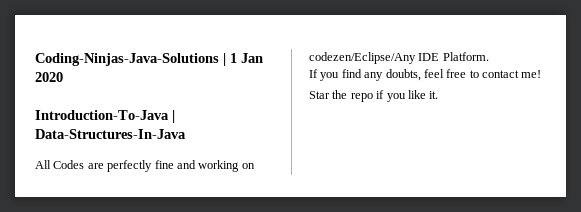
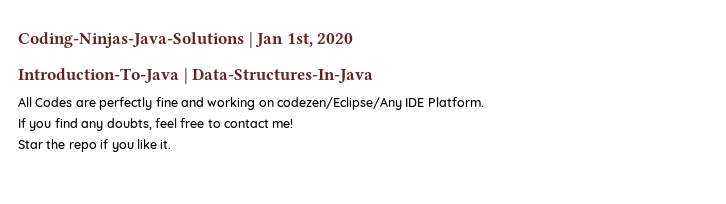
- Coding-Ninjas-Java-Solutions | 1 Jan 2020
+ Coding-Ninjas-Java-Solutions | Jan 1st, 2020

